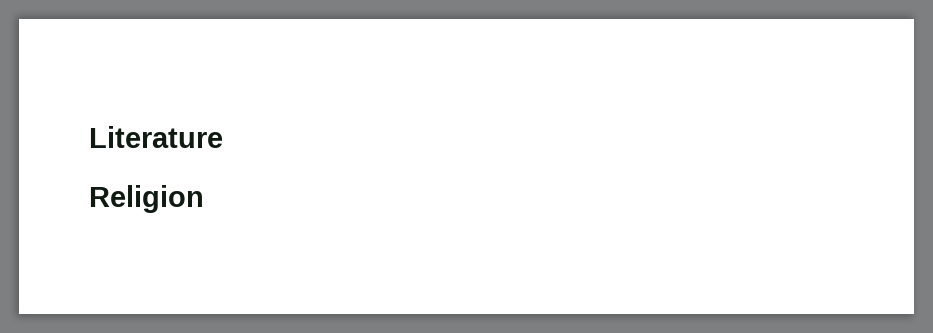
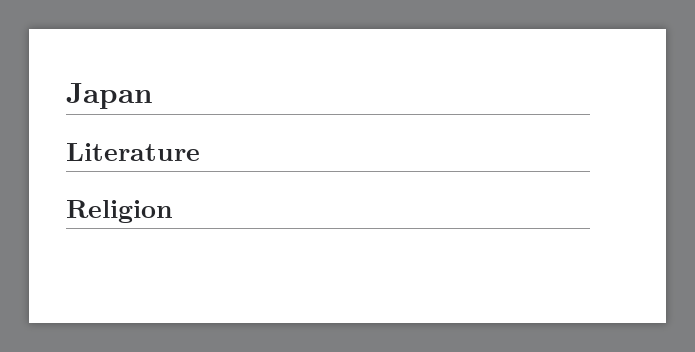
+ Japan

